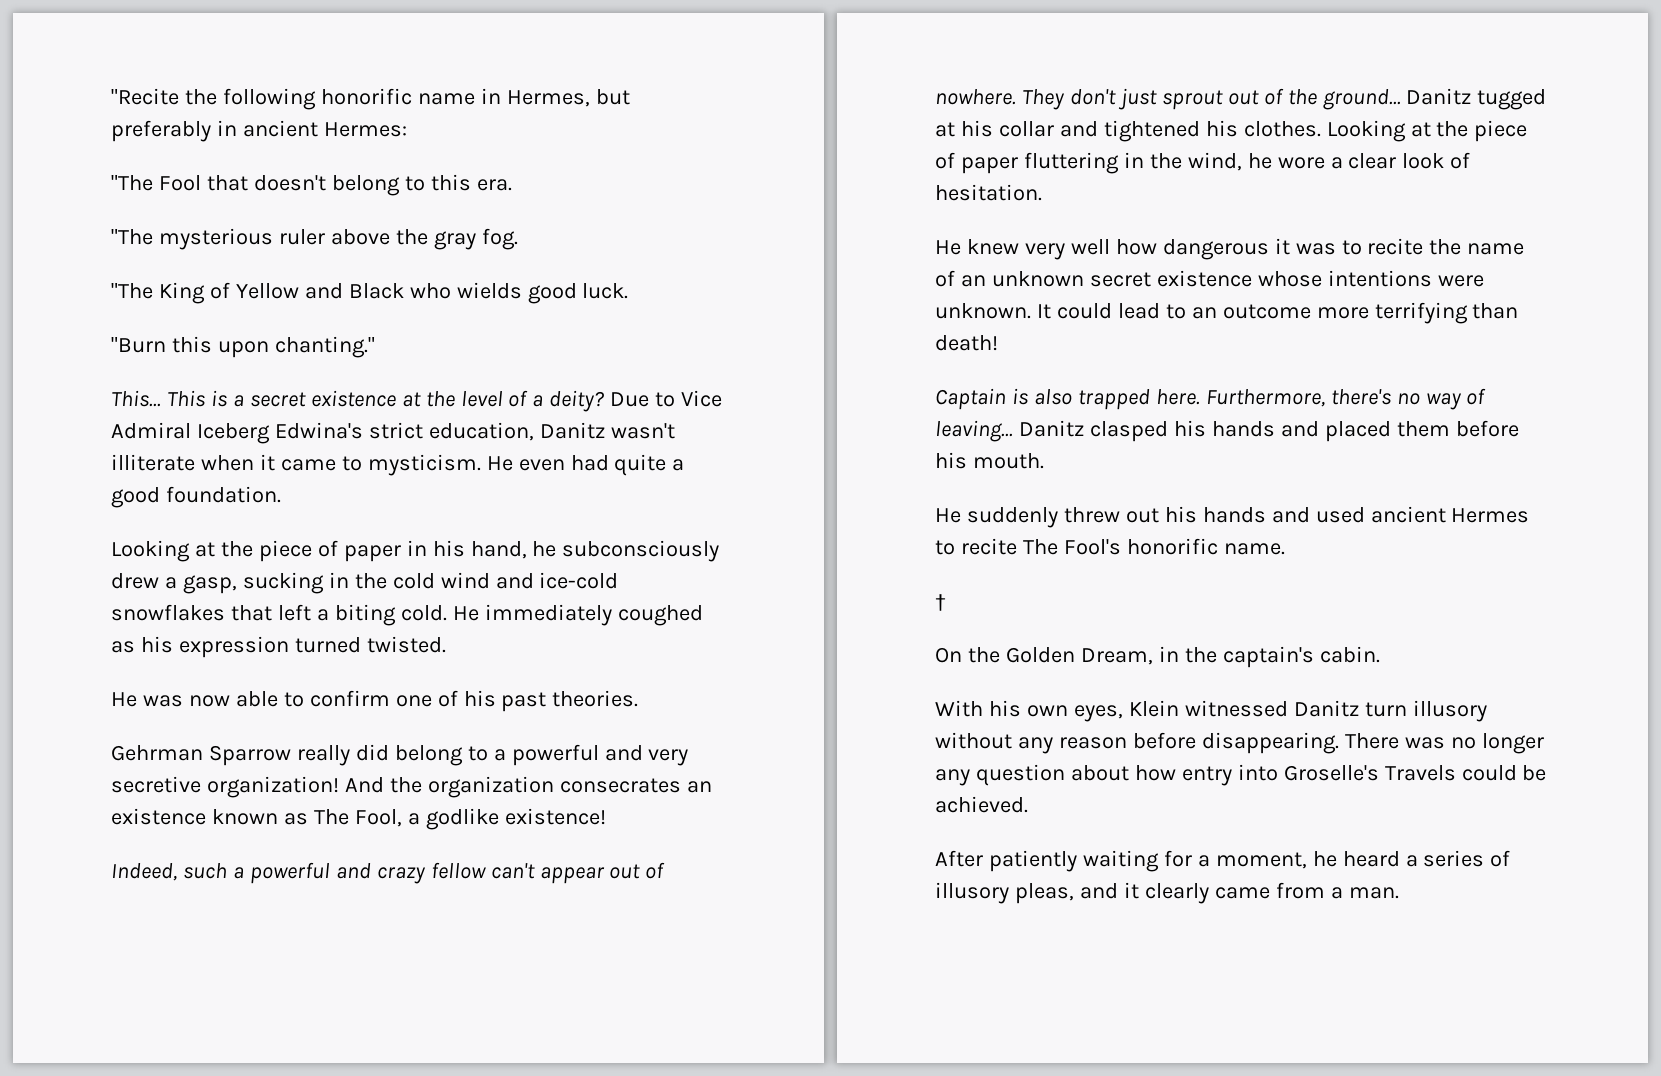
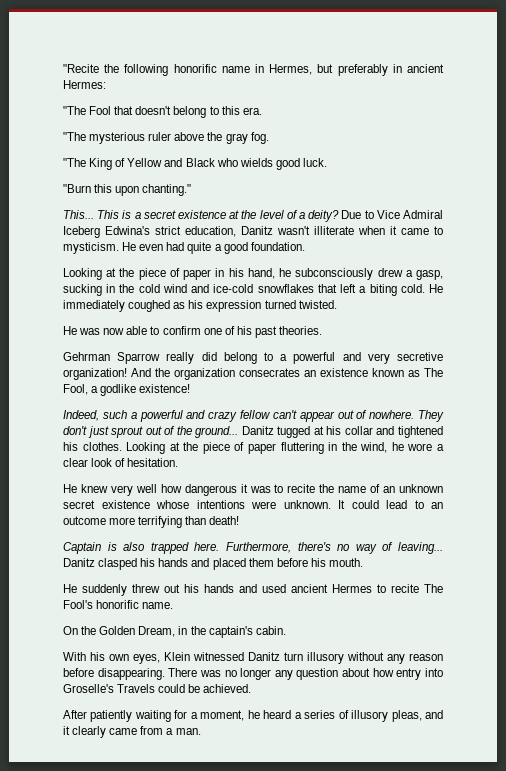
- †

